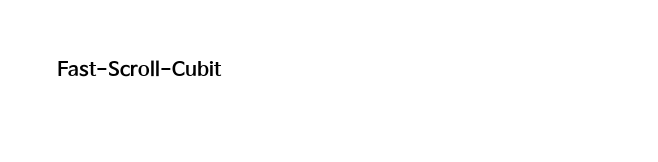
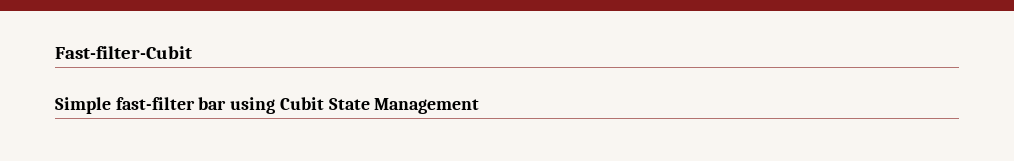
- Fast-Scroll-Cubit
+ Fast-filter-Cubit
+ Simple fast-filter bar using Cubit State Management

